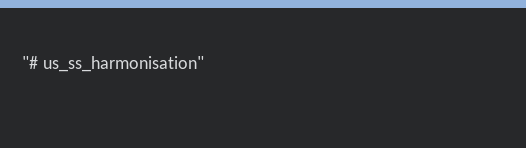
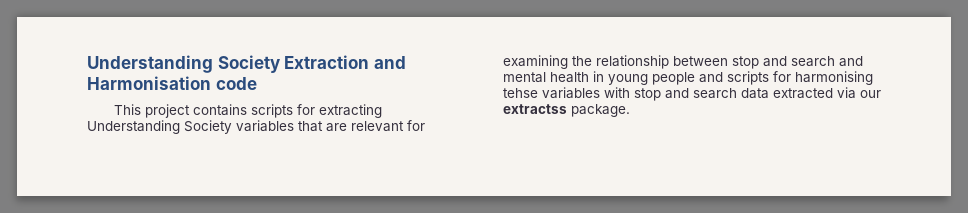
- "# us_ss_harmonisation"
+ Understanding Society Extraction and Harmonisation code
+ This project contains scripts for extracting Understanding Society variables that are relevant for examining the relationship between stop and search and mental health in young people and scripts for harmonising tehse variables with stop and search data extracted via our extractss package.

